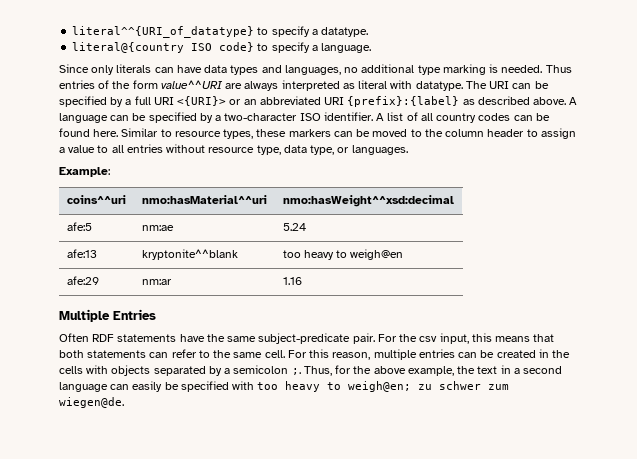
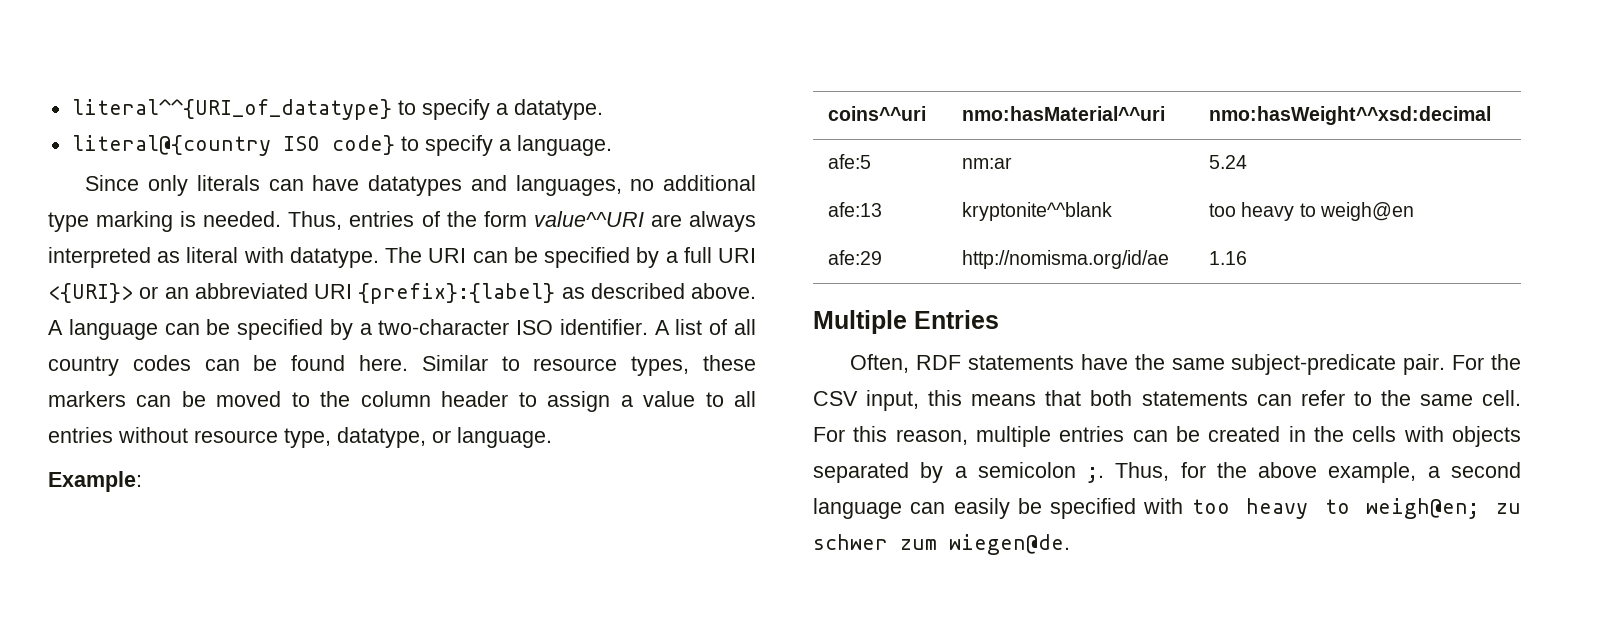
- Since only literals can have data types and languages, no additional type marking is needed.
+ Since only literals can have datatypes and languages, no additional type marking is needed.
- Thus entries of the form value^^URI are always interpreted as literal with datatype.
+ Thus, entries of the form value^^URI are always interpreted as literal with datatype.
- Similar to resource types, these markers can be moved to the column header to assign a value to all entries without resource type, data type, or languages.
+ Similar to resource types, these markers can be moved to the column header to assign a value to all entries without resource type, datatype, or language.
- afe:5 | nm:ae | 5.24
+ afe:5 | nm:ar | 5.24
- afe:29 | nm:ar | 1.16
+ afe:29 | http://nomisma.org/id/ae | 1.16
- Often RDF statements have the same subject-predicate pair.
+ Often, RDF statements have the same subject-predicate pair.
- For the csv input, this means that both statements can refer to the same cell.
+ For the CSV input, this means that both statements can refer to the same cell.
- Thus, for the above example, the text in a second language can easily be specified with too heavy to weigh@en; zu schwer zum wiegen@de.
+ Thus, for the above example, a second language can easily be specified with too heavy to weigh@en; zu schwer zum wiegen@de.

